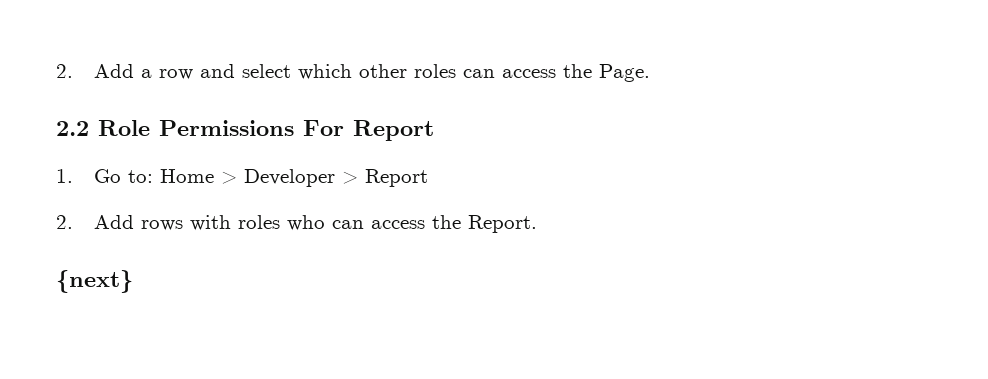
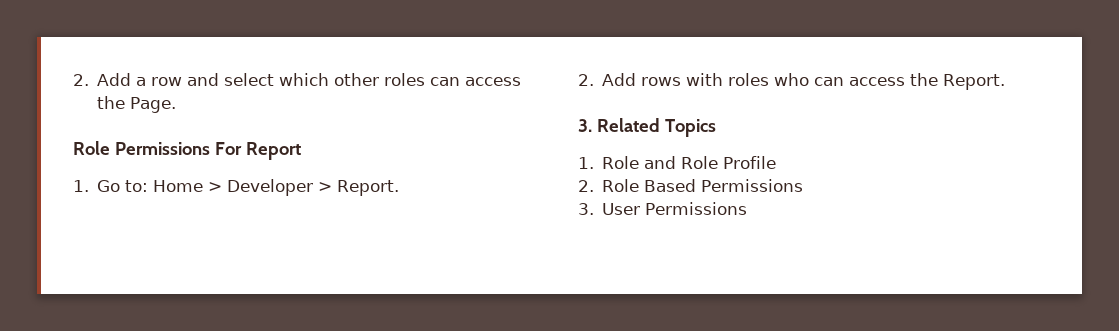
- 2.2 Role Permissions For Report
+ Role Permissions For Report
- 1. Go to: Home > Developer > Report
+ 1. Go to: Home > Developer > Report.
- {next}
+ 3. Related Topics
+ 1. Role and Role Profile
+ 2. Role Based Permissions
+ 3. User Permissions

